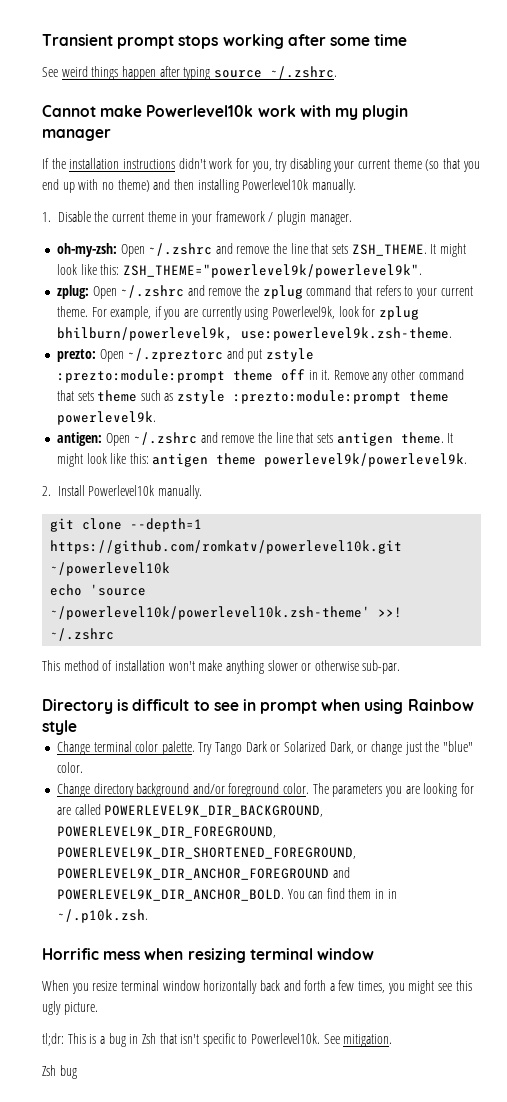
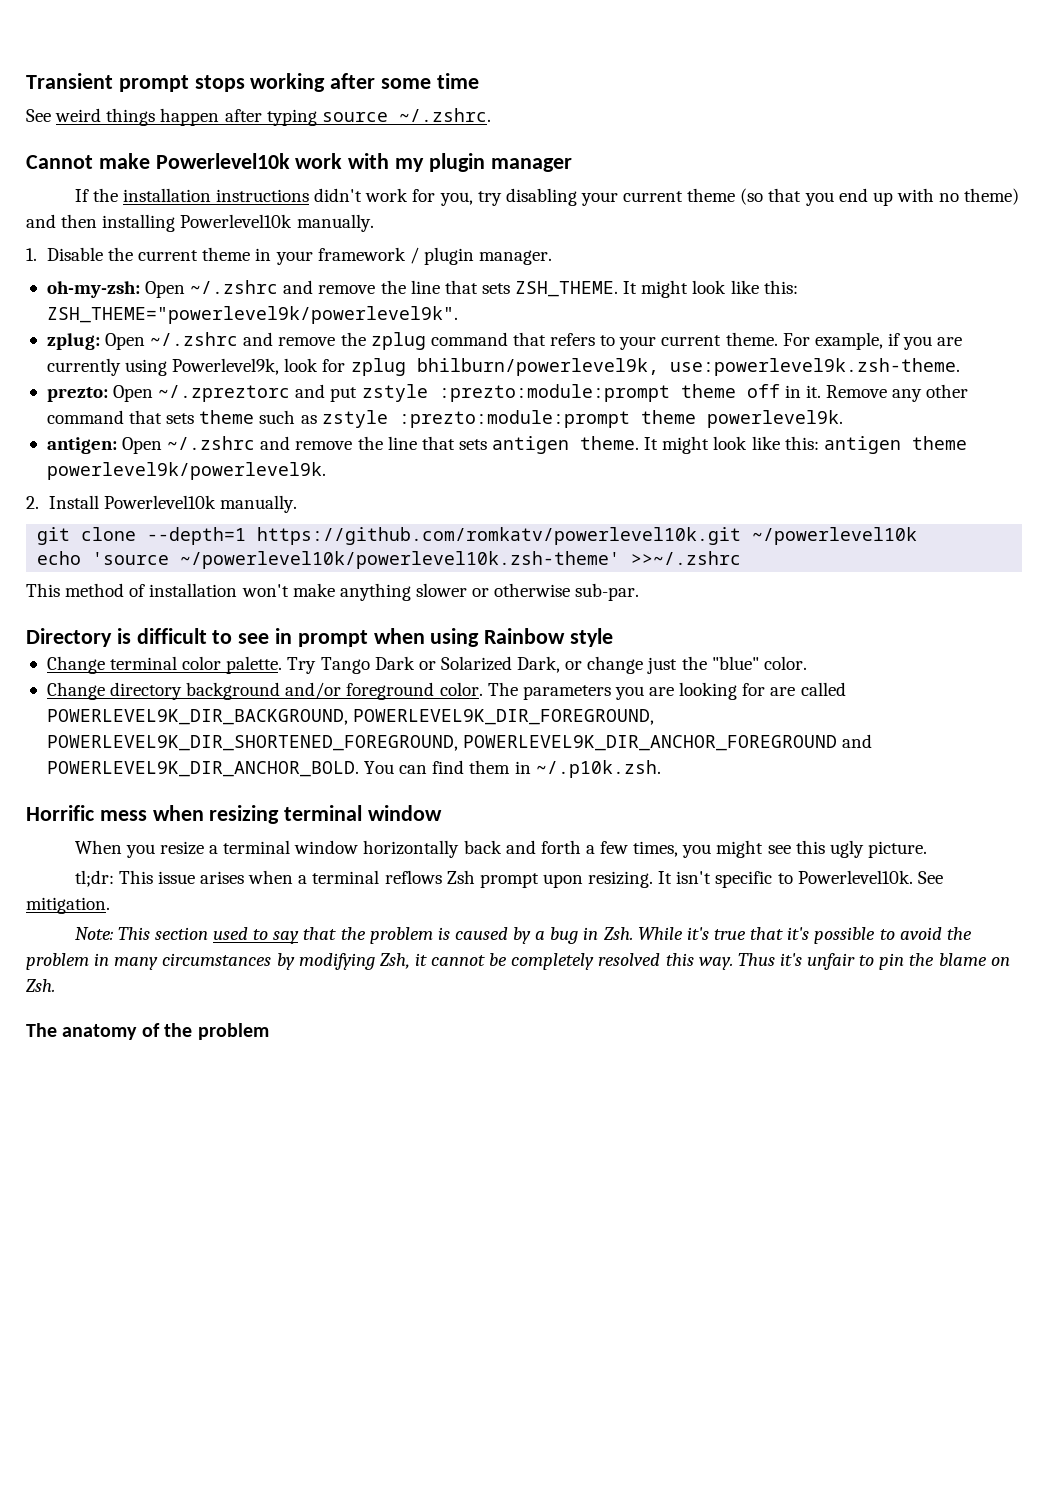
- echo 'source ~/powerlevel10k/powerlevel10k.zsh-theme' >>! ~/.zshrc
+ echo 'source ~/powerlevel10k/powerlevel10k.zsh-theme' >>~/.zshrc
- You can find them in in ~/.p10k.zsh.
+ You can find them in ~/.p10k.zsh.
- When you resize terminal window horizontally back and forth a few times, you might see this ugly picture.
+ When you resize a terminal window horizontally back and forth a few times, you might see this ugly picture.
- tl;dr: This is a bug in Zsh that isn't specific to Powerlevel10k.
+ tl;dr: This issue arises when a terminal reflows Zsh prompt upon resizing. It isn't specific to Powerlevel10k.
- Zsh bug
+ Note: This section used to say that the problem is caused by a bug in Zsh. While it's true that it's possible to avoid the problem in many circumstances by modifying Zsh, it cannot be completely resolved this way. Thus it's unfair to pin the blame on Zsh.
+ The anatomy of the problem

